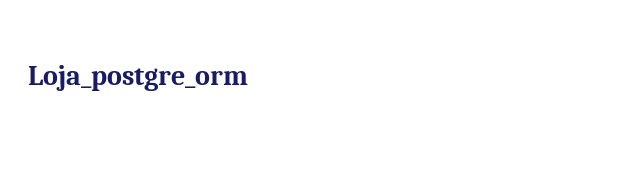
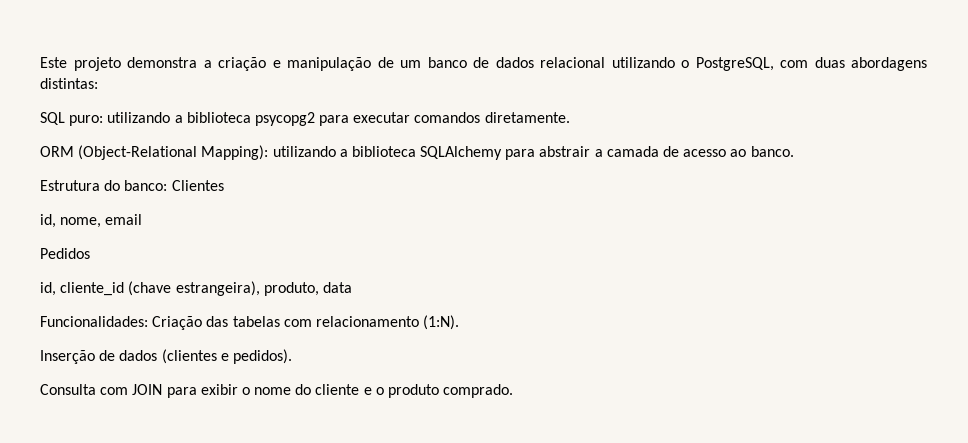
- Loja_postgre_orm
+ Este projeto demonstra a criação e manipulação de um banco de dados relacional utilizando o PostgreSQL, com duas abordagens distintas:
+ SQL puro: utilizando a biblioteca psycopg2 para executar comandos diretamente.
+ ORM (Object-Relational Mapping): utilizando a biblioteca SQLAlchemy para abstrair a camada de acesso ao banco.
+ Estrutura do banco: Clientes
+ id, nome, email
+ Pedidos
+ id, cliente_id (chave estrangeira), produto, data
+ Funcionalidades: Criação das tabelas com relacionamento (1:N).
+ Inserção de dados (clientes e pedidos).
+ Consulta com JOIN para exibir o nome do cliente e o produto comprado.

